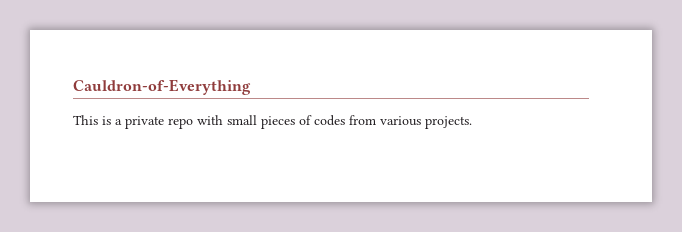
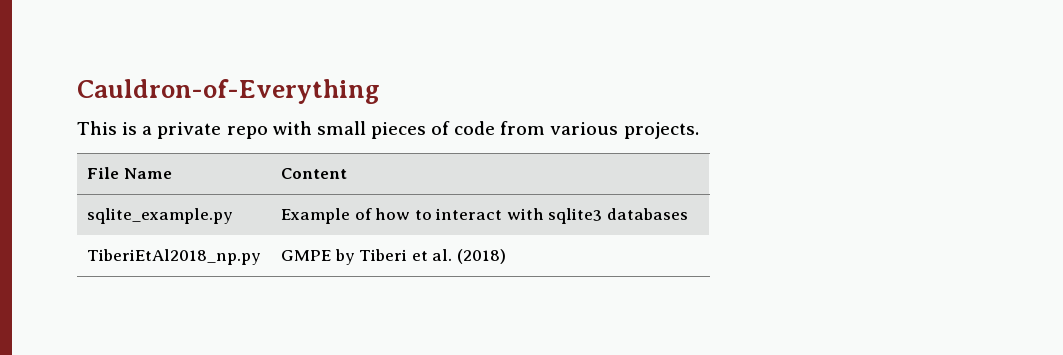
- This is a private repo with small pieces of codes from various projects.
+ This is a private repo with small pieces of code from various projects.
+ File Name | Content
+ sqlite_example.py | Example of how to interact with sqlite3 databases
+ TiberiEtAl2018_np.py | GMPE by Tiberi et al. (2018)

